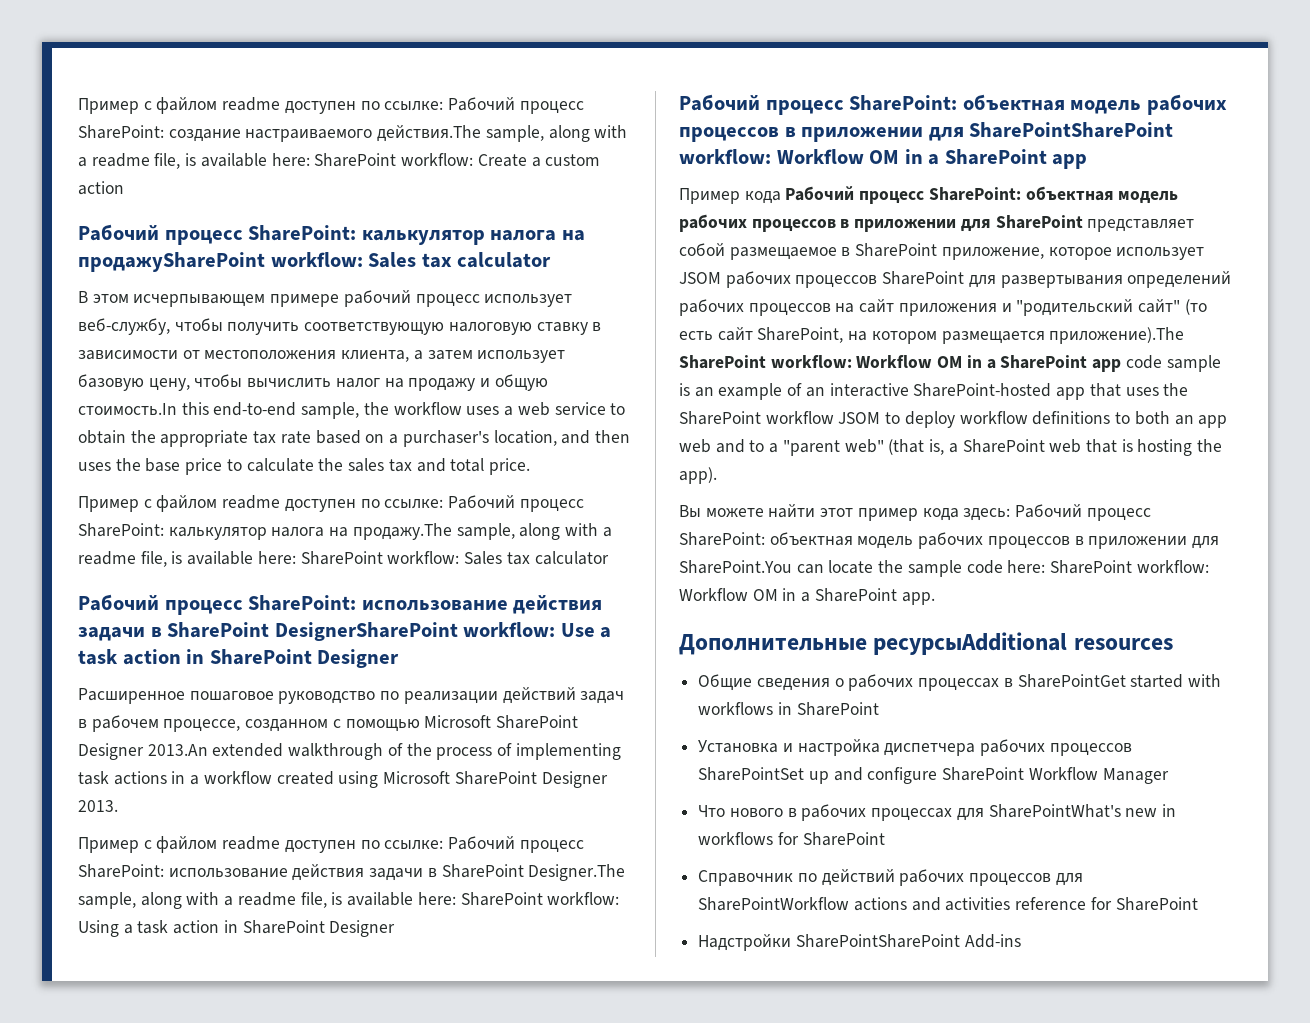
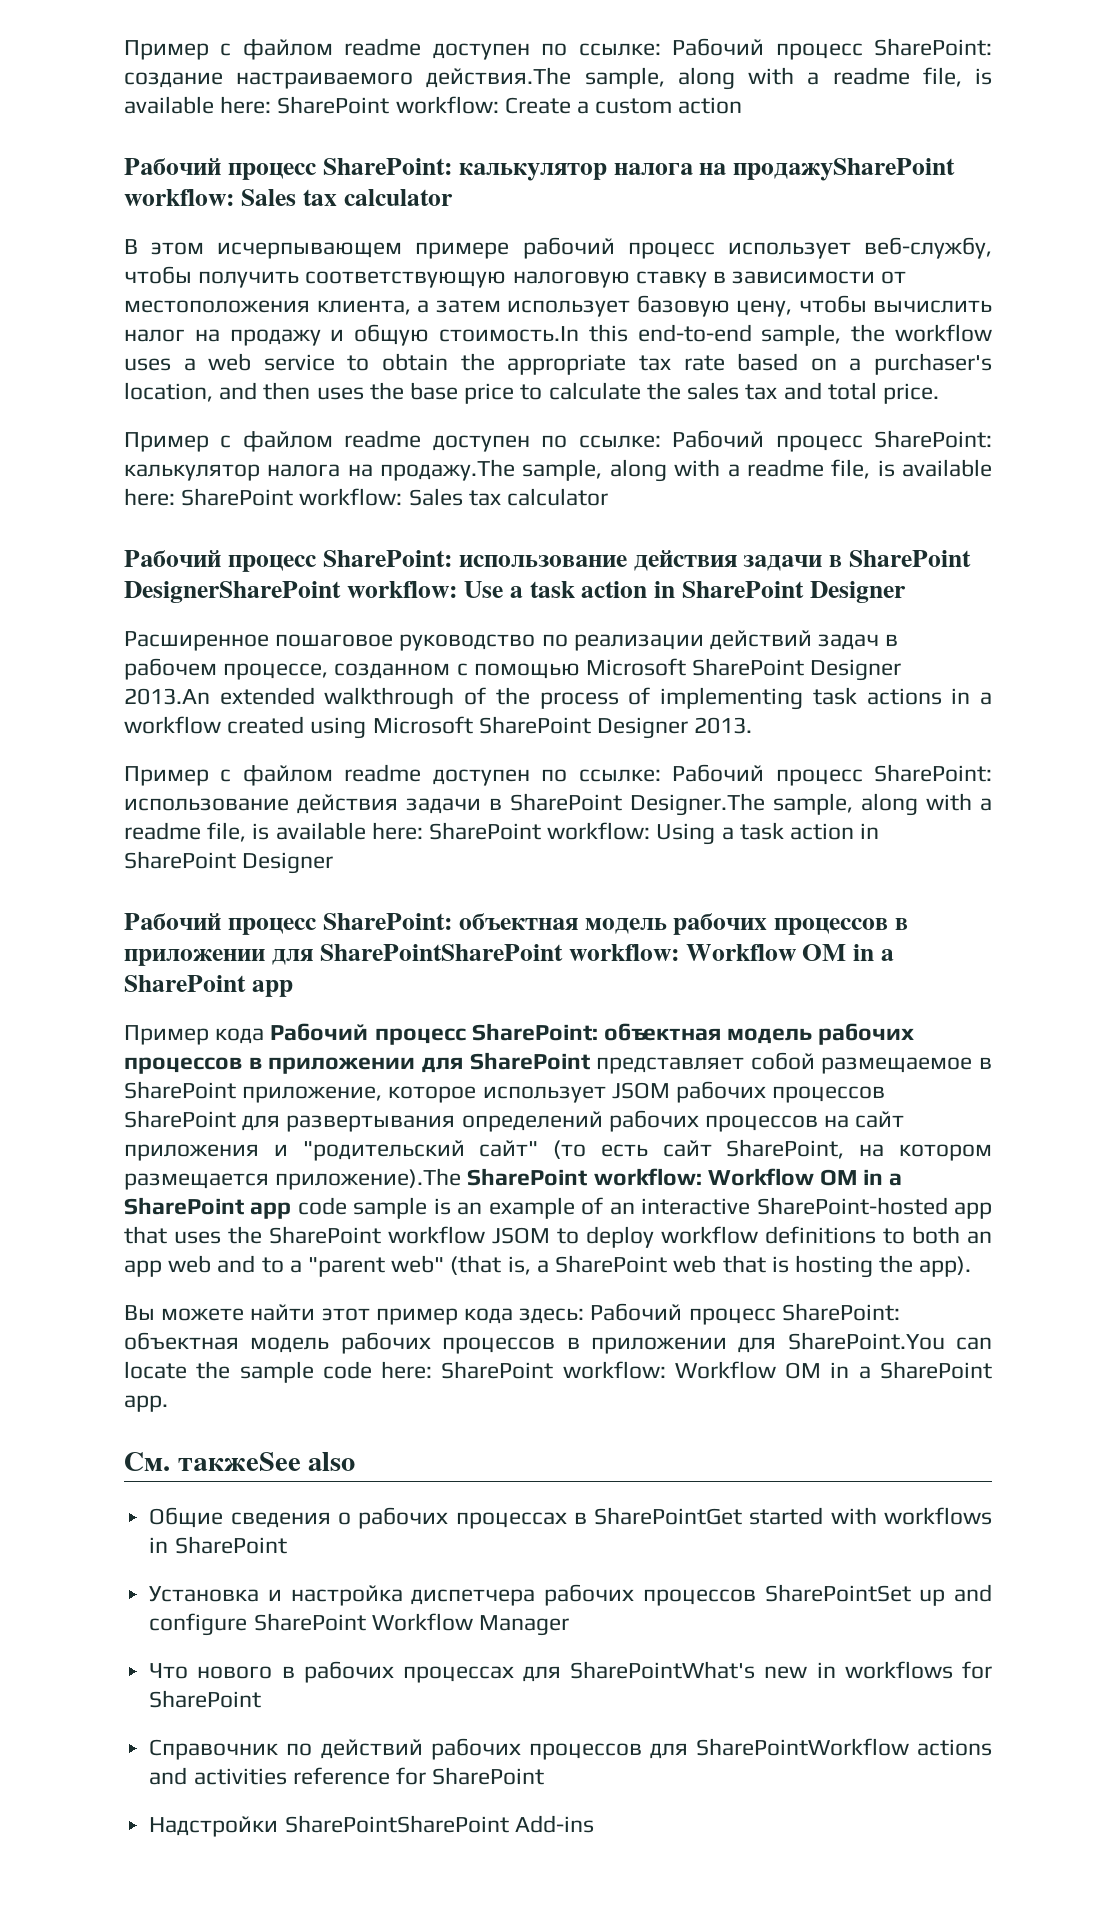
- Дополнительные ресурсыAdditional resources
+ См. такжеSee also

